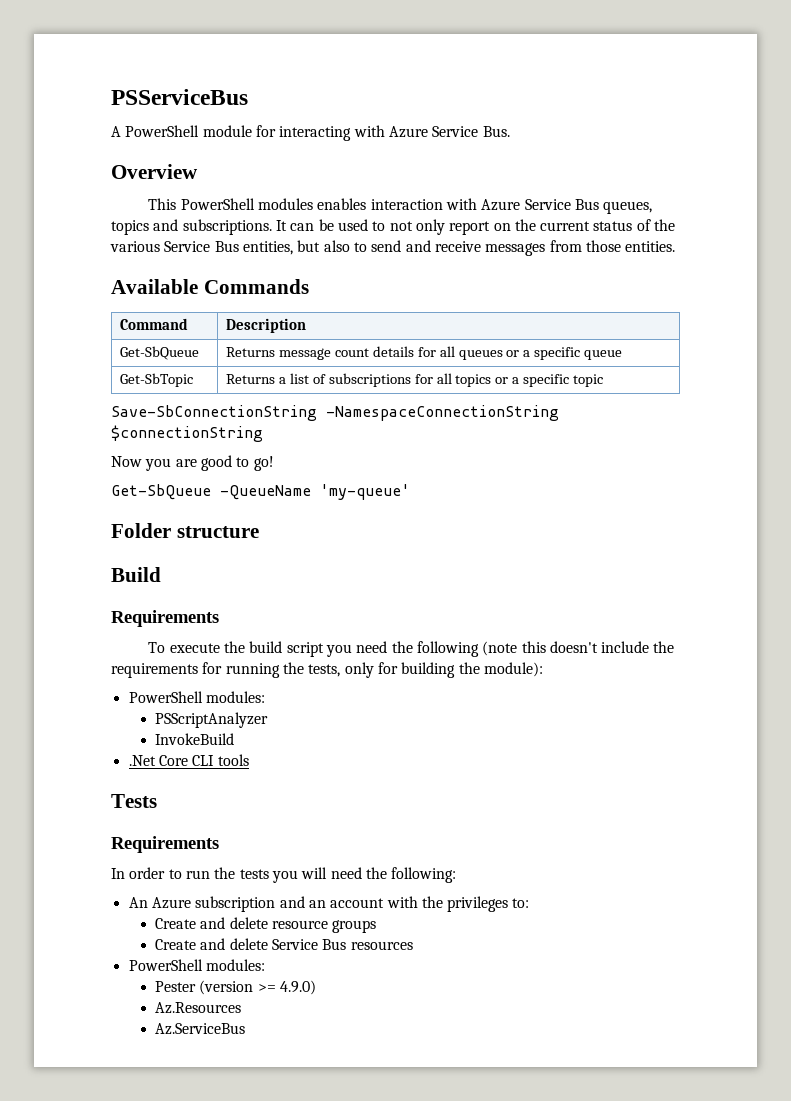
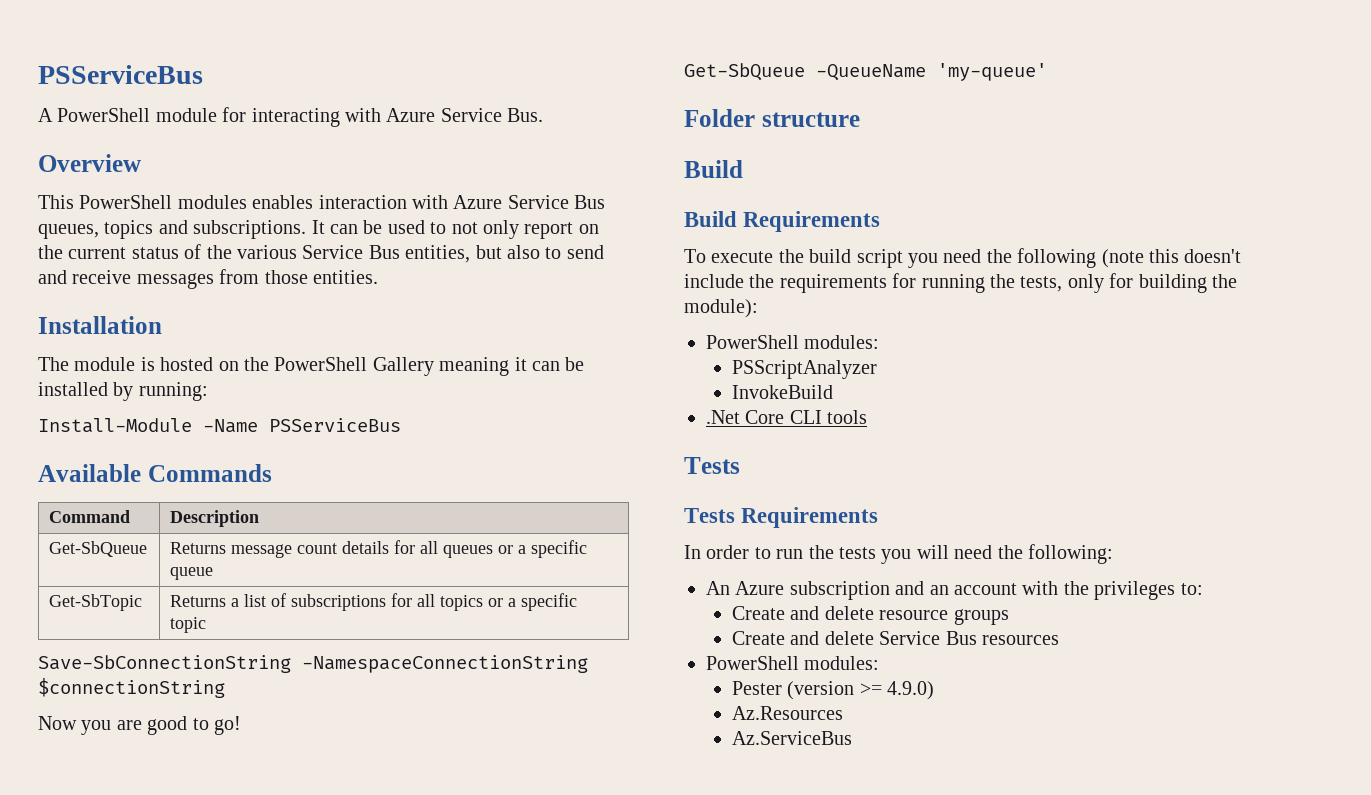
+ Installation
+ The module is hosted on the PowerShell Gallery meaning it can be installed by running:
+ Install-Module -Name PSServiceBus
  Folder structure
  Build
- Requirements
+ Build Requirements
  .Net Core CLI tools
  Tests
- Requirements
+ Tests Requirements

